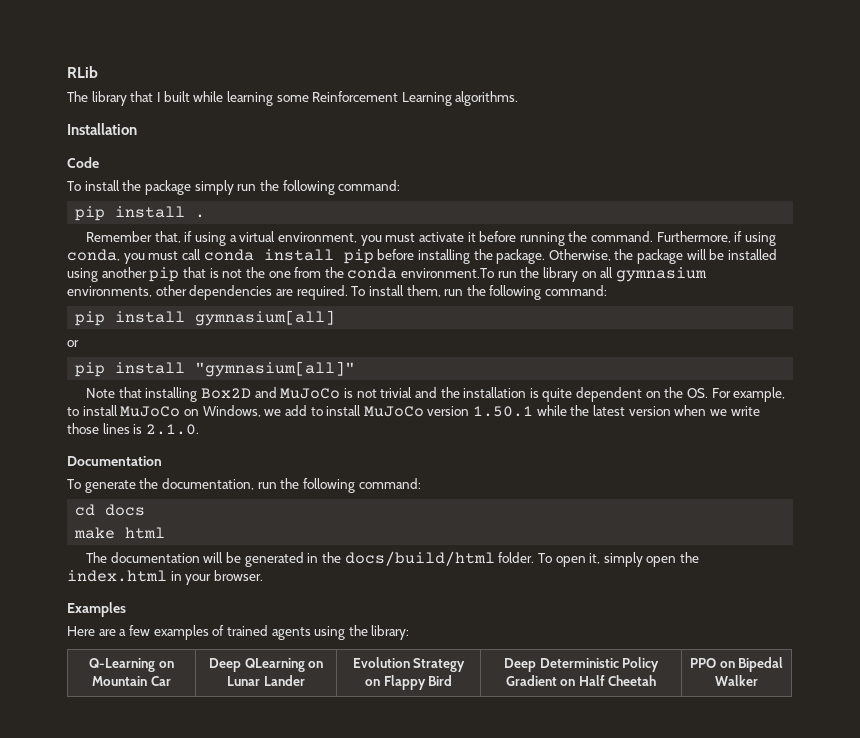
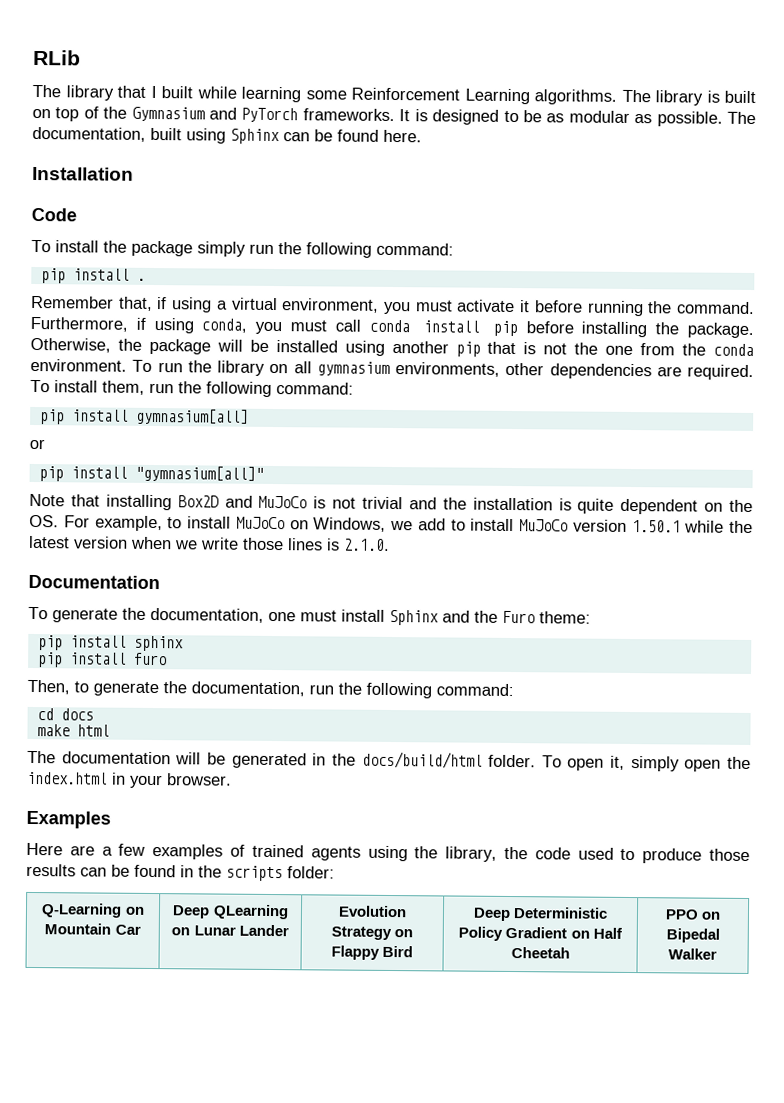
+ The library is built on top of the Gymnasium and PyTorch frameworks. It is designed to be as modular as possible. The documentation, built using Sphinx can be found here.
- Otherwise, the package will be installed using another pip that is not the one from the conda environment.To run the library on all gymnasium environments, other dependencies are required.
+ Otherwise, the package will be installed using another pip that is not the one from the conda environment. To run the library on all gymnasium environments, other dependencies are required.
- To generate the documentation, run the following command:
+ To generate the documentation, one must install Sphinx and the Furo theme:
+ pip install sphinx
+ pip install furo
+ Then, to generate the documentation, run the following command:
- Here are a few examples of trained agents using the library:
+ Here are a few examples of trained agents using the library, the code used to produce those results can be found in the scripts folder:

